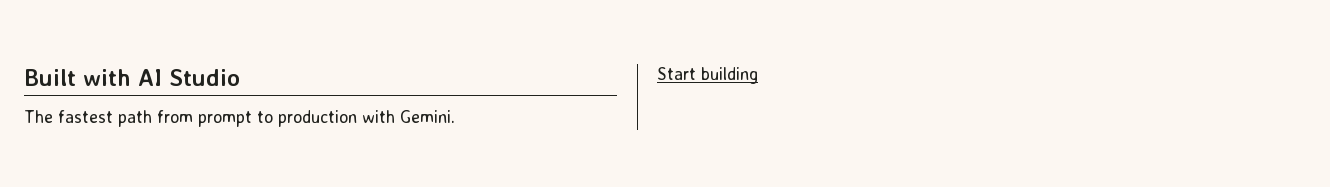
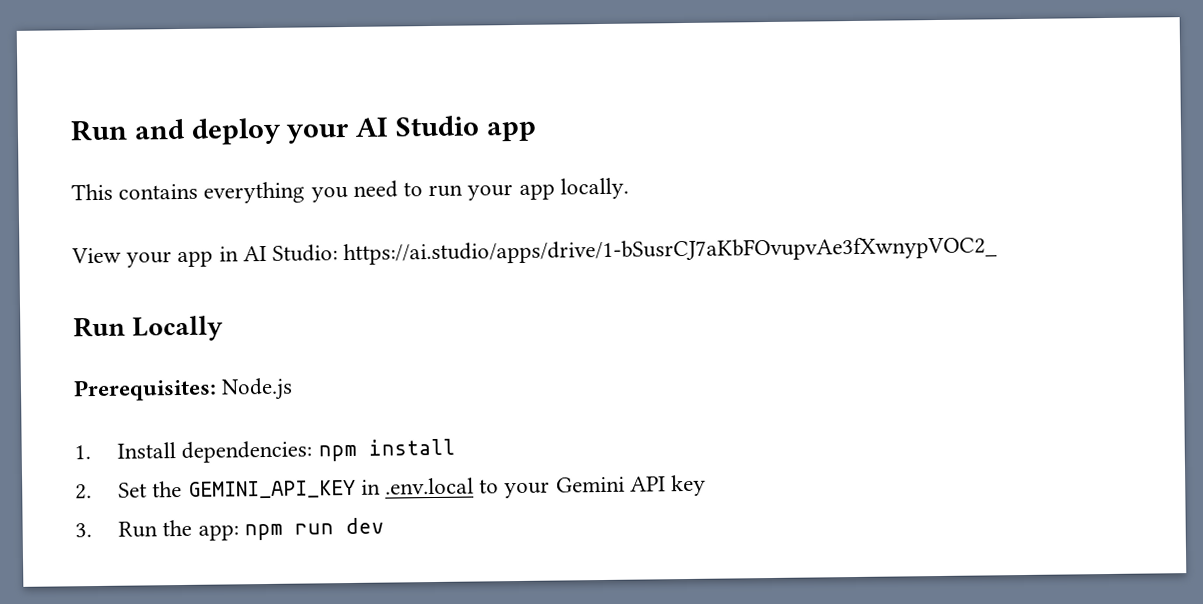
- Built with AI Studio
- The fastest path from prompt to production with Gemini.
- Start building
+ Run and deploy your AI Studio app
+ This contains everything you need to run your app locally.
+ View your app in AI Studio: https://ai.studio/apps/drive/1-bSusrCJ7aKbFOvupvAe3fXwnypVOC2_
+ Run Locally
+ Prerequisites: Node.js
+ 1. Install dependencies: npm install
+ 2. Set the GEMINI_API_KEY in .env.local to your Gemini API key
+ 3. Run the app: npm run dev

